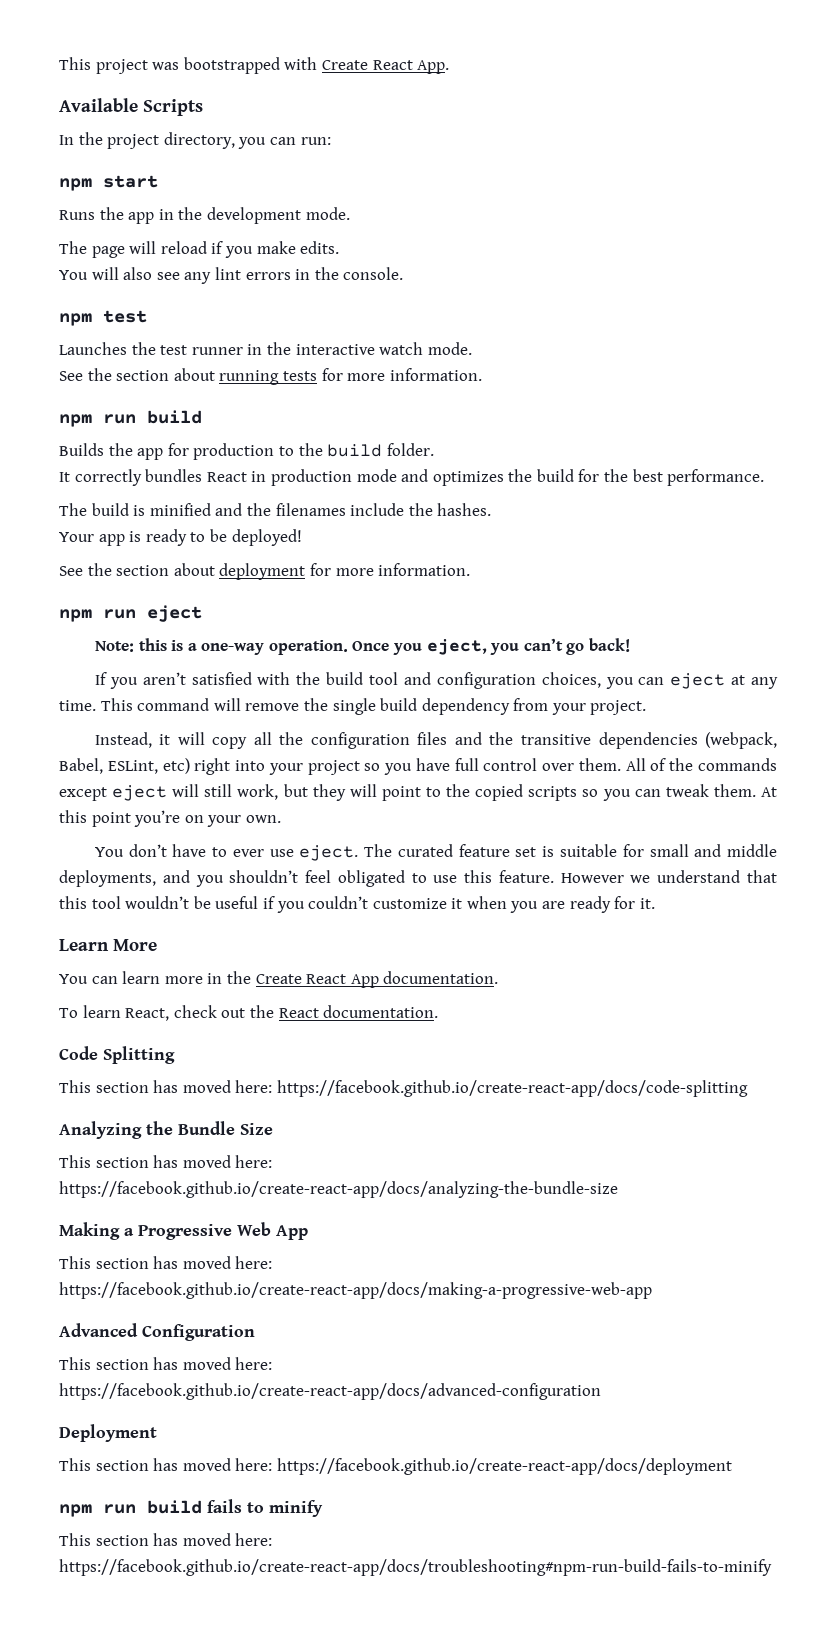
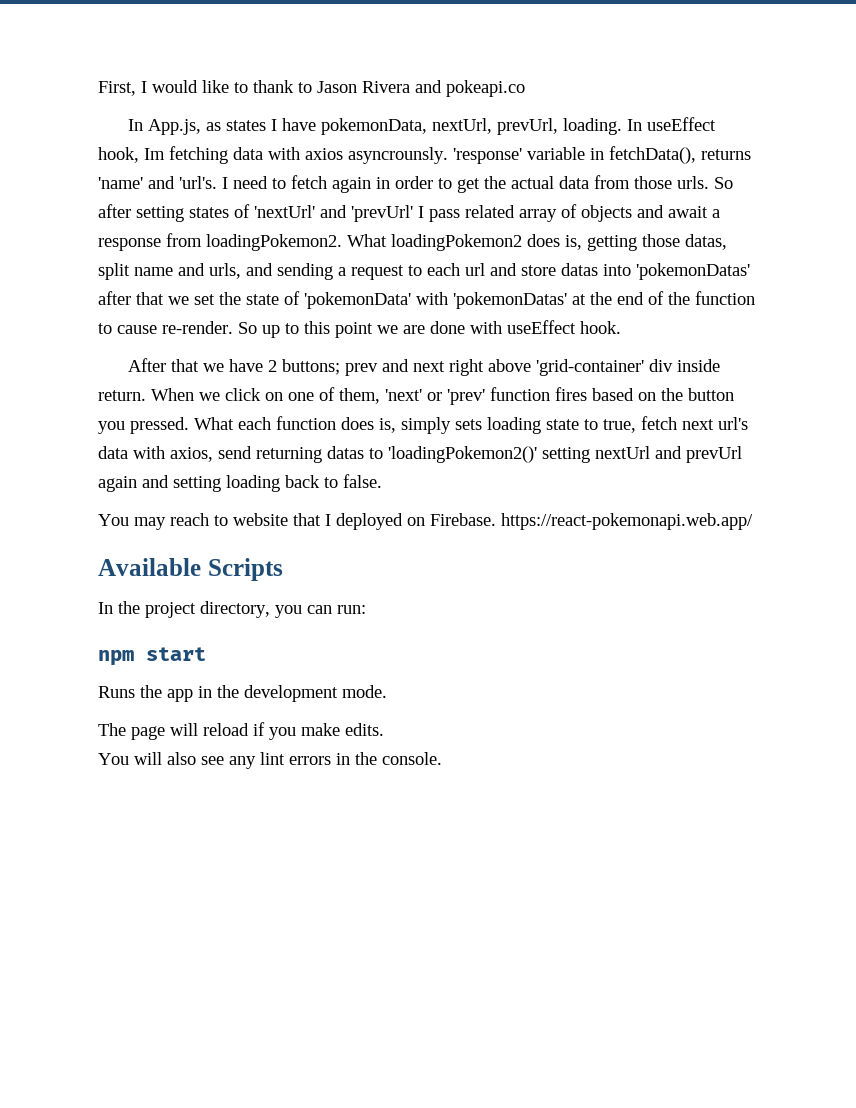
- This project was bootstrapped with Create React App.
+ First, I would like to thank to Jason Rivera and pokeapi.co
+ In App.js, as states I have pokemonData, nextUrl, prevUrl, loading. In useEffect hook, Im fetching data with axios asyncrounsly. 'response' variable in fetchData(), returns 'name' and 'url's. I need to fetch again in order to get the actual data from those urls. So after setting states of 'nextUrl' and 'prevUrl' I pass related array of objects and await a response from loadingPokemon2. What loadingPokemon2 does is, getting those datas, split name and urls, and sending a request to each url and store datas into 'pokemonDatas' after that we set the state of 'pokemonData' with 'pokemonDatas' at the end of the function to cause re-render. So up to this point we are done with useEffect hook.
+ After that we have 2 buttons; prev and next right above 'grid-container' div inside return. When we click on one of them, 'next' or 'prev' function fires based on the button you pressed. What each function does is, simply sets loading state to true, fetch next url's data with axios, send returning datas to 'loadingPokemon2()' setting nextUrl and prevUrl again and setting loading back to false.
+ You may reach to website that I deployed on Firebase. https://react-pokemonapi.web.app/
- npm test
- Launches the test runner in the interactive watch mode.
- See the section about running tests for more information.
- npm run build
- Builds the app for production to the build folder.
- It correctly bundles React in production mode and optimizes the build for the best performance.
- The build is minified and the filenames include the hashes.
- Your app is ready to be deployed!
- See the section about deployment for more information.
- npm run eject
- Note: this is a one-way operation. Once you eject, you can’t go back!
- If you aren’t satisfied with the build tool and configuration choices, you can eject at any time. This command will remove the single build dependency from your project.
- Instead, it will copy all the configuration files and the transitive dependencies (webpack, Babel, ESLint, etc) right into your project so you have full control over them. All of the commands except eject will still work, but they will point to the copied scripts so you can tweak them. At this point you’re on your own.
- You don’t have to ever use eject. The curated feature set is suitable for small and middle deployments, and you shouldn’t feel obligated to use this feature. However we understand that this tool wouldn’t be useful if you couldn’t customize it when you are ready for it.
- Learn More
- You can learn more in the Create React App documentation.
- To learn React, check out the React documentation.
- Code Splitting
- This section has moved here: https://facebook.github.io/create-react-app/docs/code-splitting
- Analyzing the Bundle Size
- This section has moved here: https://facebook.github.io/create-react-app/docs/analyzing-the-bundle-size
- Making a Progressive Web App
- This section has moved here: https://facebook.github.io/create-react-app/docs/making-a-progressive-web-app
- Advanced Configuration
- This section has moved here: https://facebook.github.io/create-react-app/docs/advanced-configuration
- Deployment
- This section has moved here: https://facebook.github.io/create-react-app/docs/deployment
- npm run build fails to minify
- This section has moved here: https://facebook.github.io/create-react-app/docs/troubleshooting#npm-run-build-fails-to-minify

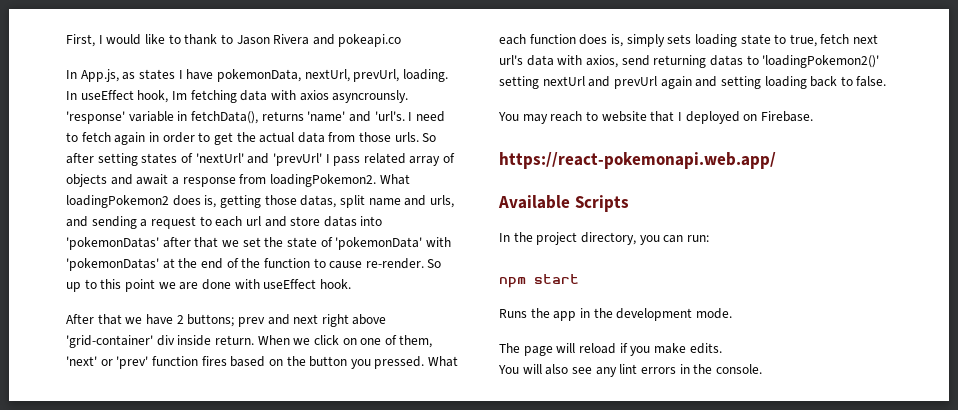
- You may reach to website that I deployed on Firebase. https://react-pokemonapi.web.app/
+ You may reach to website that I deployed on Firebase.
+ https://react-pokemonapi.web.app/

